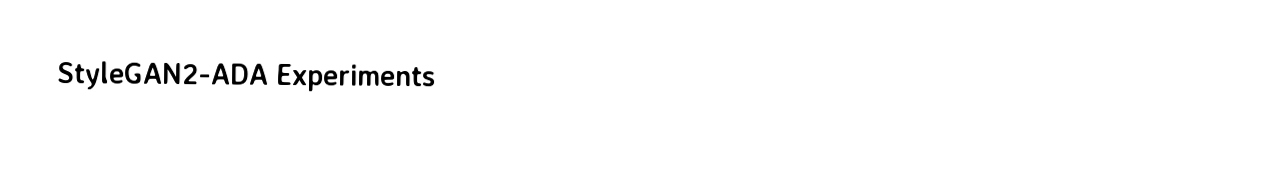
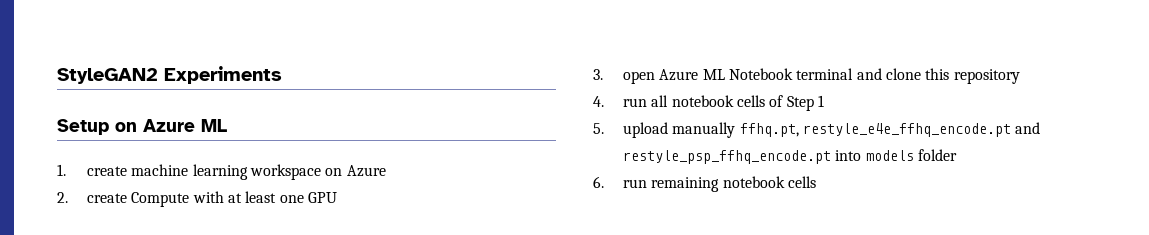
- StyleGAN2-ADA Experiments
+ StyleGAN2 Experiments
+ Setup on Azure ML
+ 1. create machine learning workspace on Azure
+ 2. create Compute with at least one GPU
+ 3. open Azure ML Notebook terminal and clone this repository
+ 4. run all notebook cells of Step 1
+ 5. upload manually ffhq.pt, restyle_e4e_ffhq_encode.pt and restyle_psp_ffhq_encode.pt into models folder
+ 6. run remaining notebook cells

